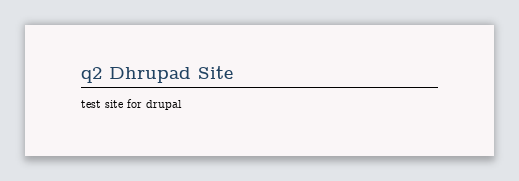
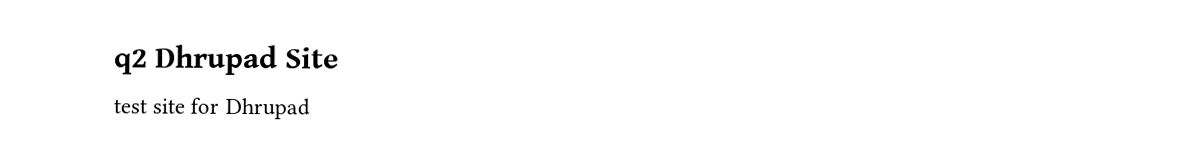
- test site for drupal
+ test site for Dhrupad

